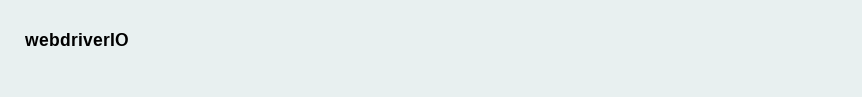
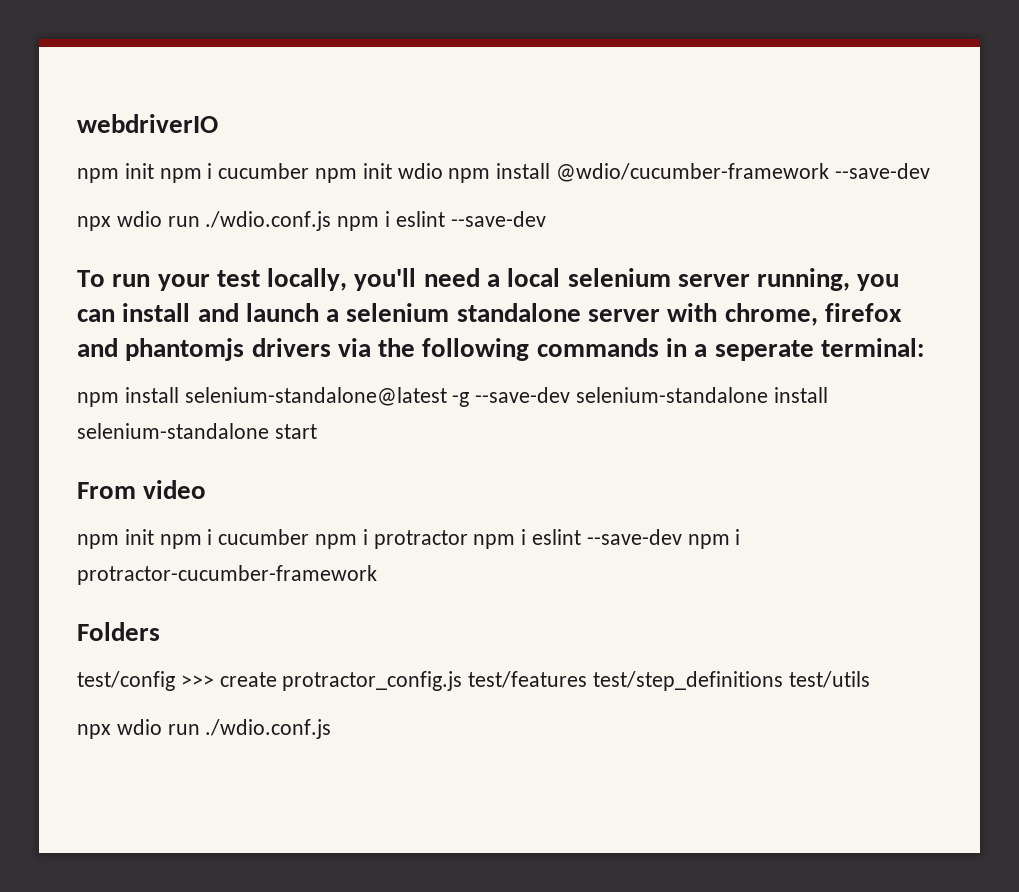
+ npm init npm i cucumber npm init wdio npm install @wdio/cucumber-framework --save-dev
+ npx wdio run ./wdio.conf.js npm i eslint --save-dev
+ To run your test locally, you'll need a local selenium server running, you can install and launch a selenium standalone server with chrome, firefox and phantomjs drivers via the following commands in a seperate terminal:
+ npm install selenium-standalone@latest -g --save-dev selenium-standalone install selenium-standalone start
+ From video
+ npm init npm i cucumber npm i protractor npm i eslint --save-dev npm i protractor-cucumber-framework
+ Folders
+ test/config >>> create protractor_config.js test/features test/step_definitions test/utils
+ npx wdio run ./wdio.conf.js

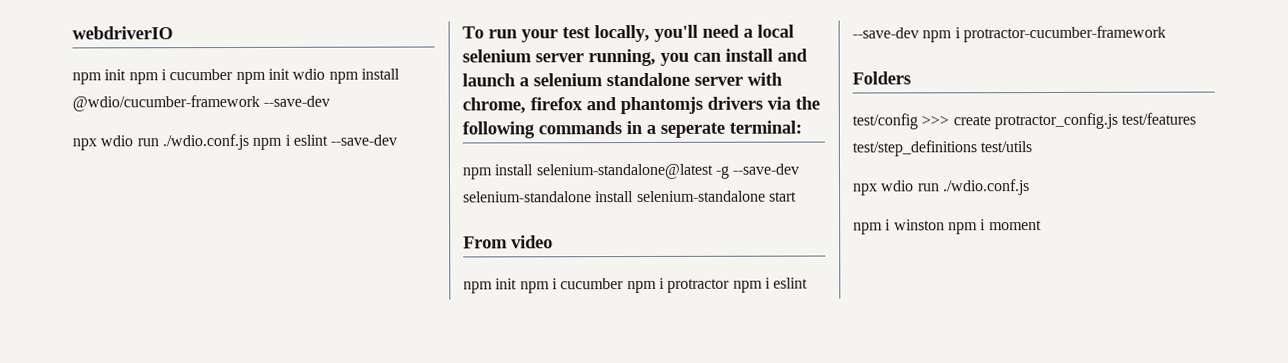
+ npm i winston npm i moment

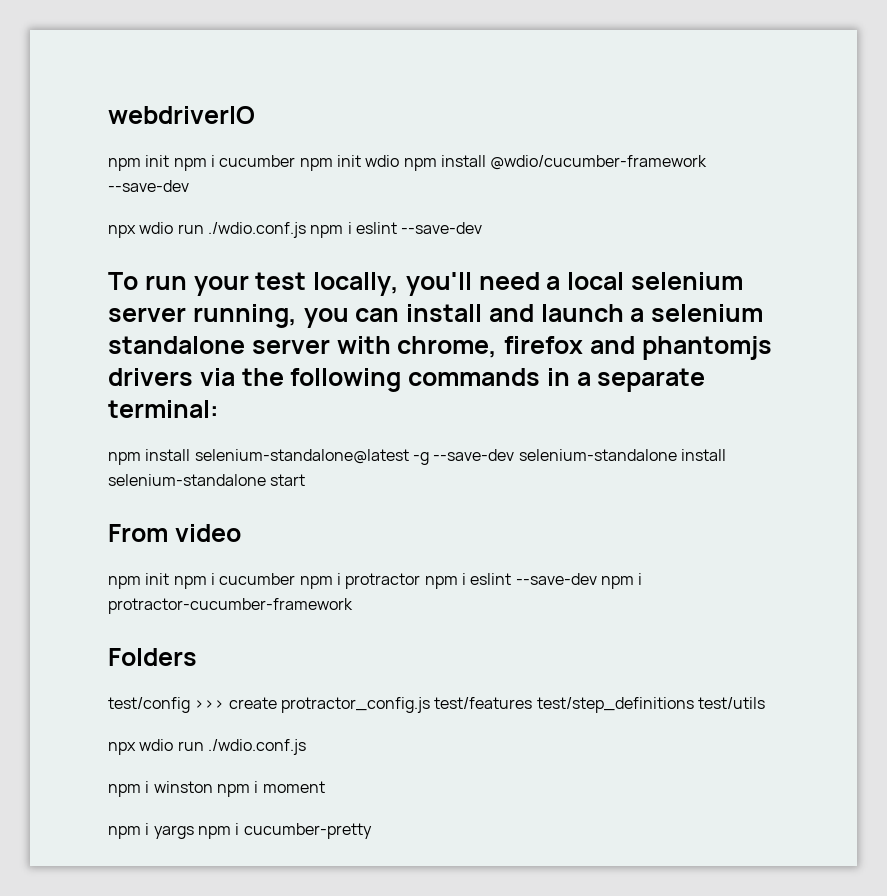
- To run your test locally, you'll need a local selenium server running, you can install and launch a selenium standalone server with chrome, firefox and phantomjs drivers via the following commands in a seperate terminal:
+ To run your test locally, you'll need a local selenium server running, you can install and launch a selenium standalone server with chrome, firefox and phantomjs drivers via the following commands in a separate terminal:
+ npm i yargs npm i cucumber-pretty

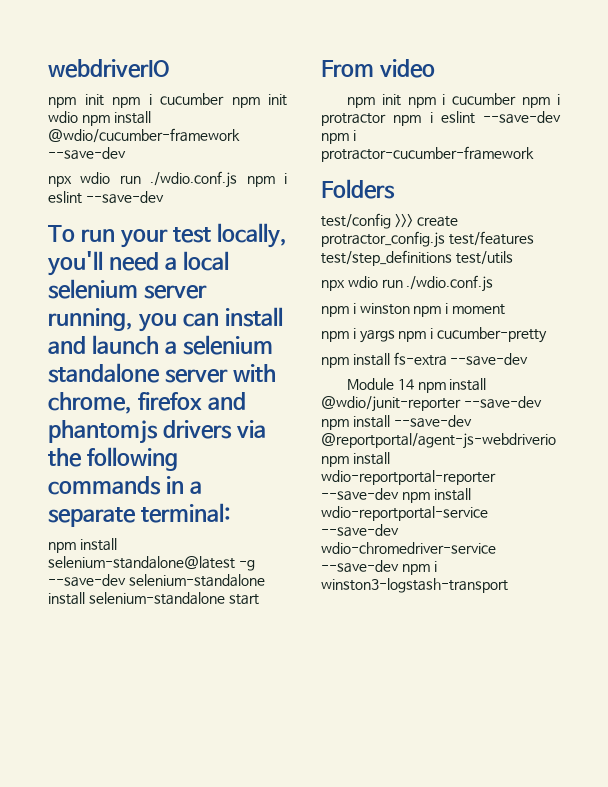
+ npm install fs-extra --save-dev
+ Module 14 npm install @wdio/junit-reporter --save-dev npm install --save-dev @reportportal/agent-js-webdriverio npm install wdio-reportportal-reporter --save-dev npm install wdio-reportportal-service --save-dev wdio-chromedriver-service --save-dev npm i winston3-logstash-transport

